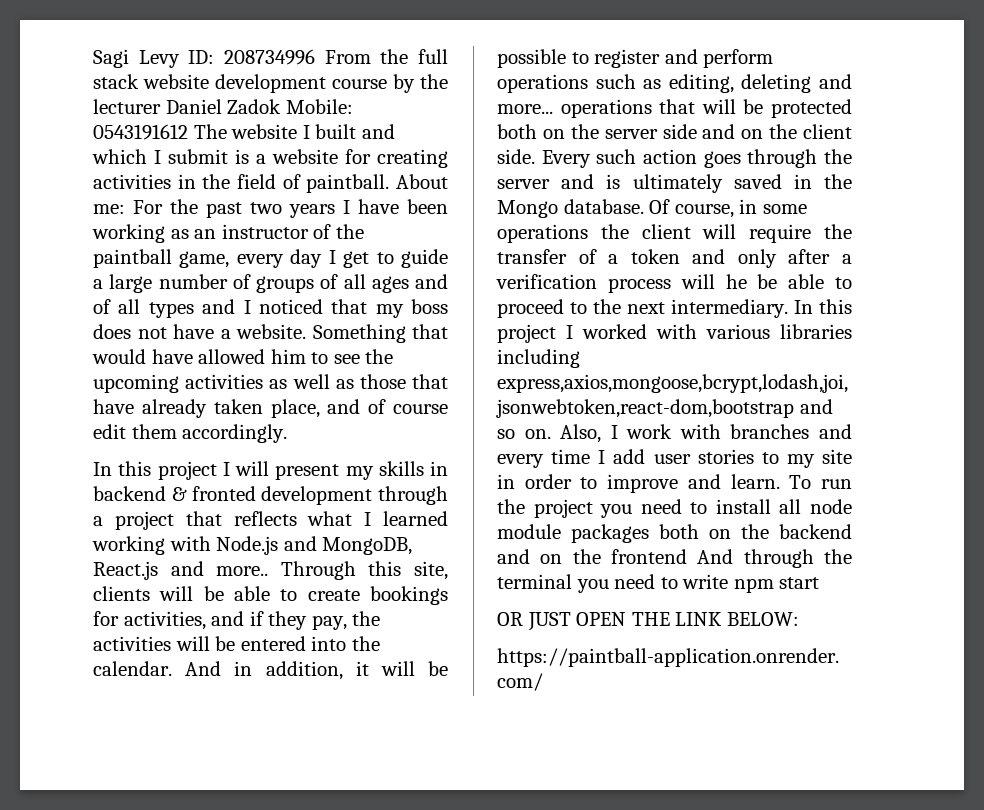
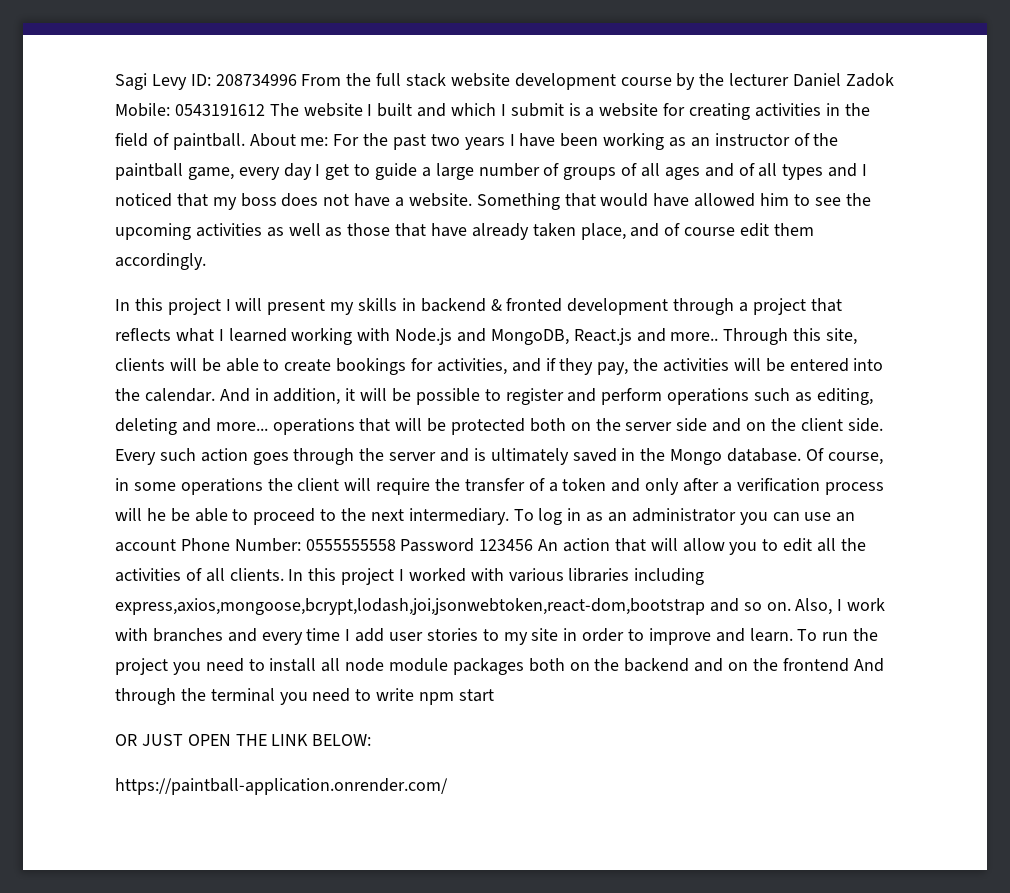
+ To log in as an administrator you can use an account Phone Number: 0555555558 Password 123456 An action that will allow you to edit all the activities of all clients.

